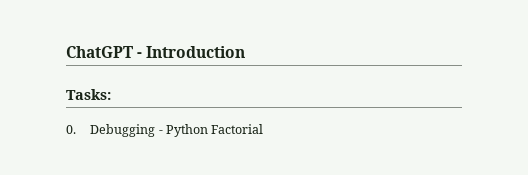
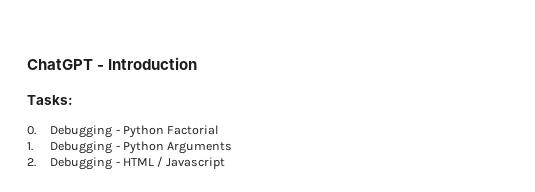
+ 1. Debugging - Python Arguments
+ 2. Debugging - HTML / Javascript

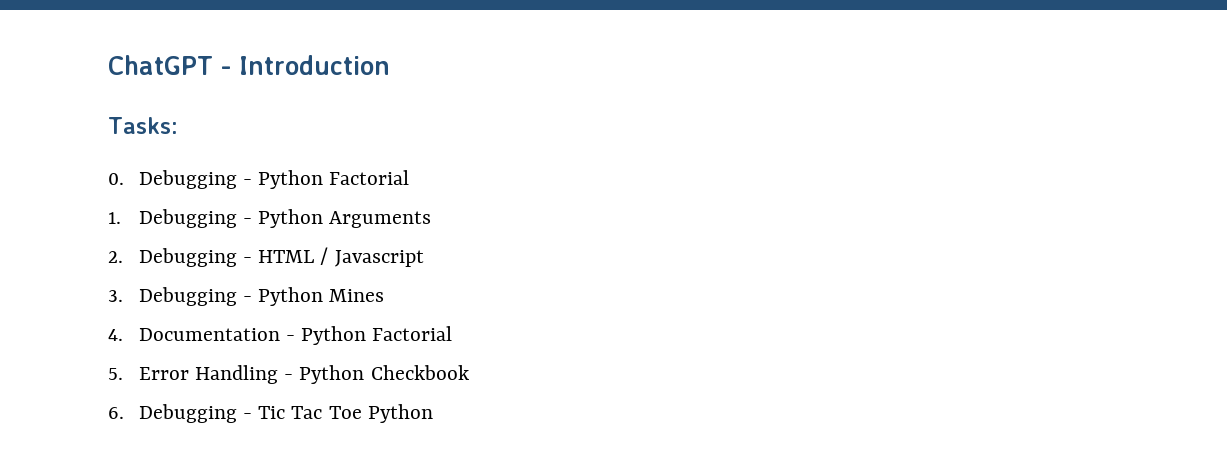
+ 3. Debugging - Python Mines
+ 4. Documentation - Python Factorial
+ 5. Error Handling - Python Checkbook
+ 6. Debugging - Tic Tac Toe Python

